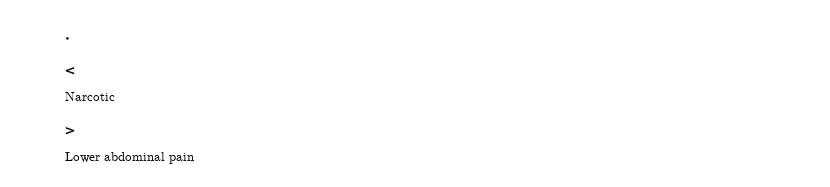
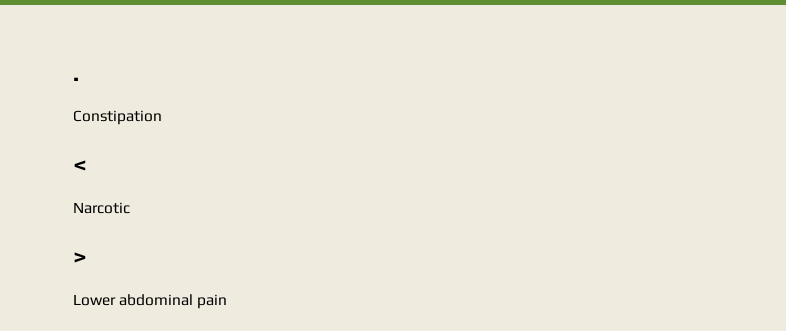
+ Constipation

